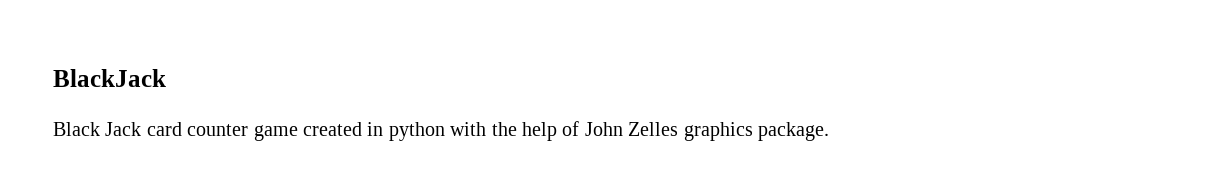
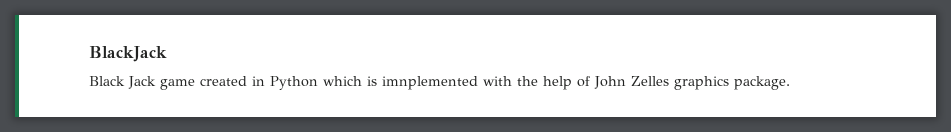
- Black Jack card counter game created in python with the help of John Zelles graphics package.
+ Black Jack game created in Python which is imnplemented with the help of John Zelles graphics package.

